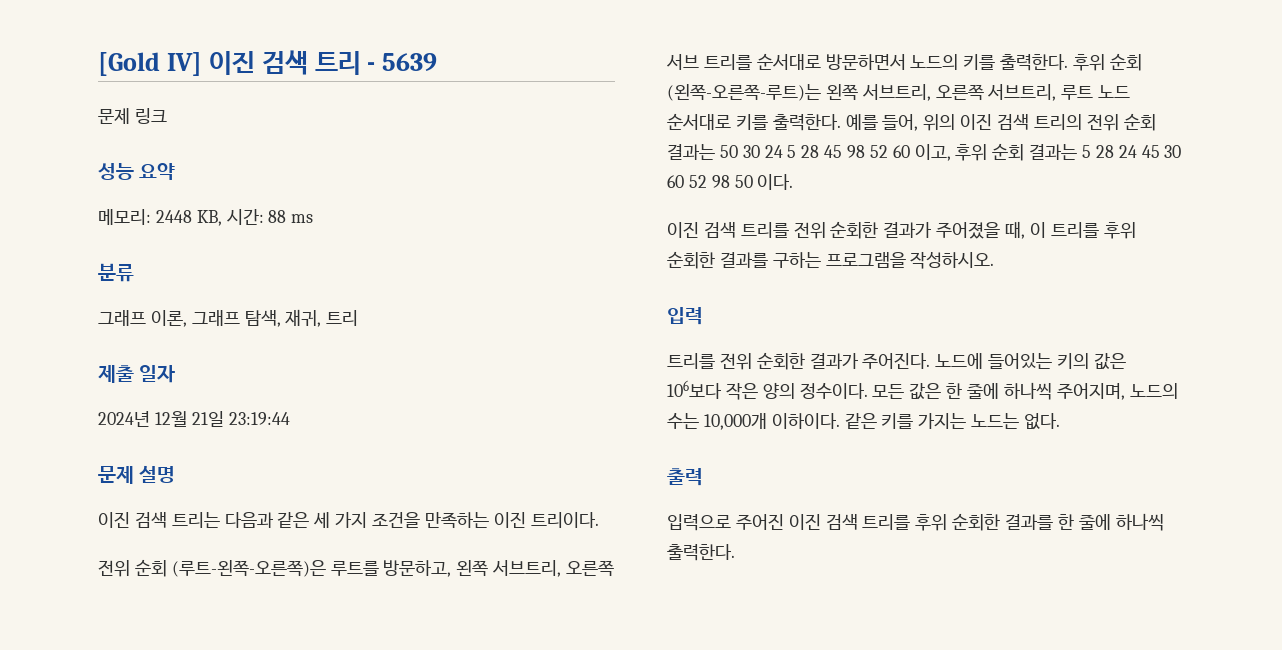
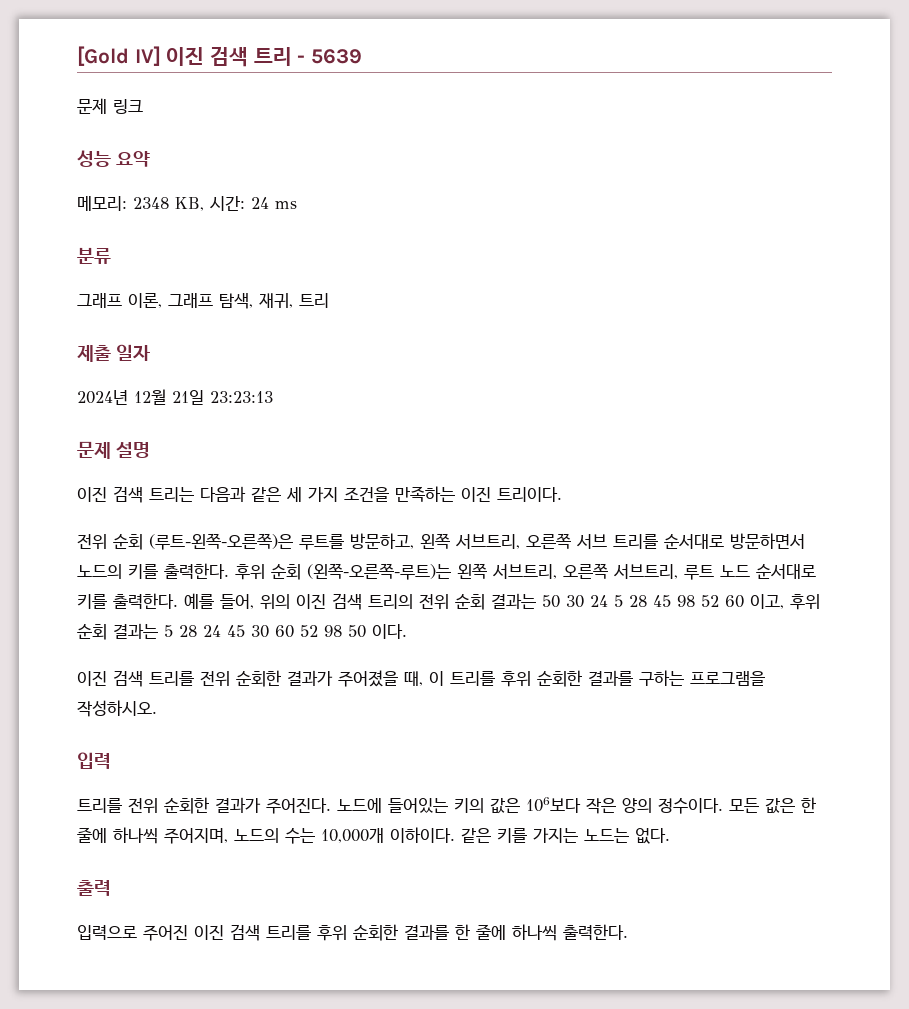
- 메모리: 2448 KB, 시간: 88 ms
+ 메모리: 2348 KB, 시간: 24 ms
- 2024년 12월 21일 23:19:44
+ 2024년 12월 21일 23:23:13

